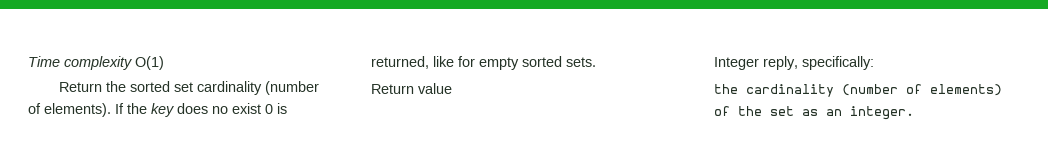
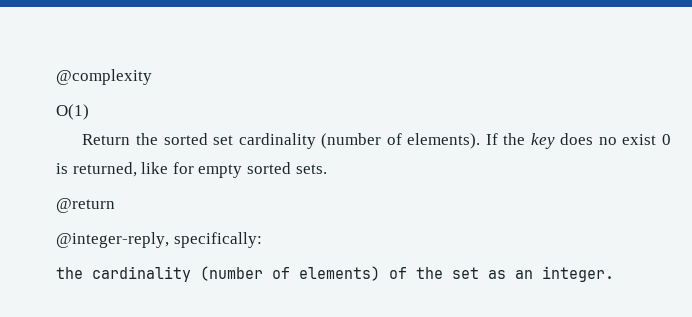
- Time complexity O(1)
+ @complexity
+ O(1)
- Return value
- Integer reply, specifically:
+ @return
+ @integer-reply, specifically:

